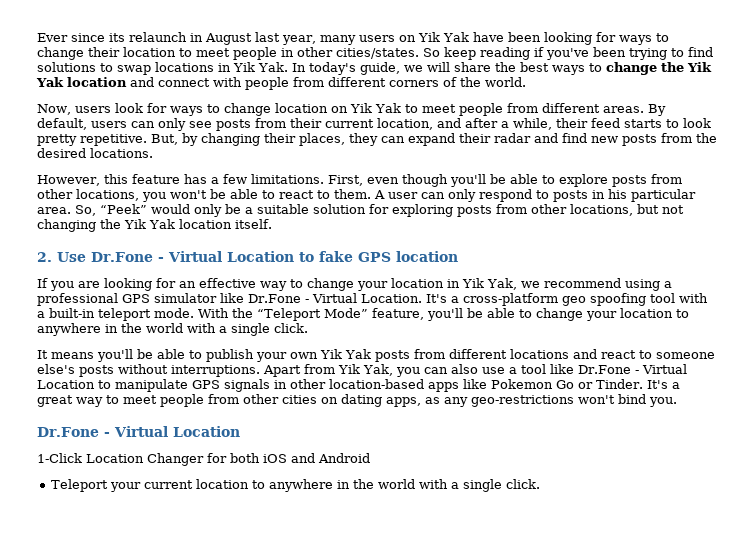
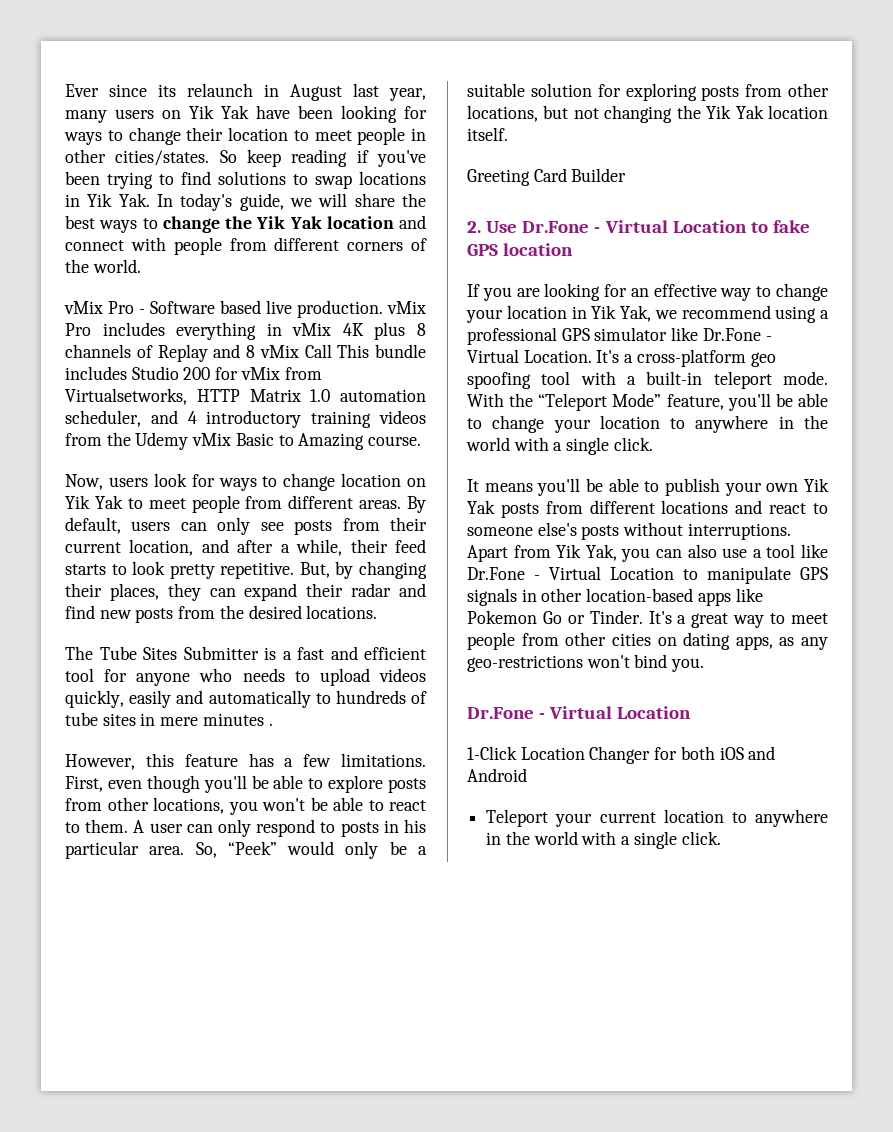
+ vMix Pro - Software based live production. vMix Pro includes everything in vMix 4K plus 8 channels of Replay and 8 vMix Call This bundle includes Studio 200 for vMix from Virtualsetworks, HTTP Matrix 1.0 automation scheduler, and 4 introductory training videos from the Udemy vMix Basic to Amazing course.
+ The Tube Sites Submitter is a fast and efficient tool for anyone who needs to upload videos quickly, easily and automatically to hundreds of tube sites in mere minutes .
+ Greeting Card Builder

